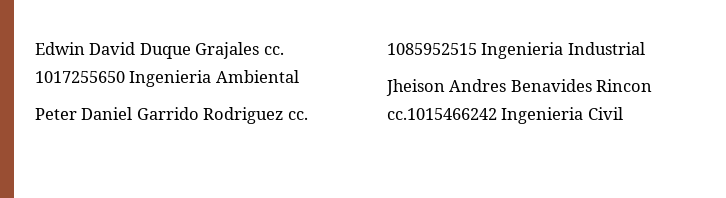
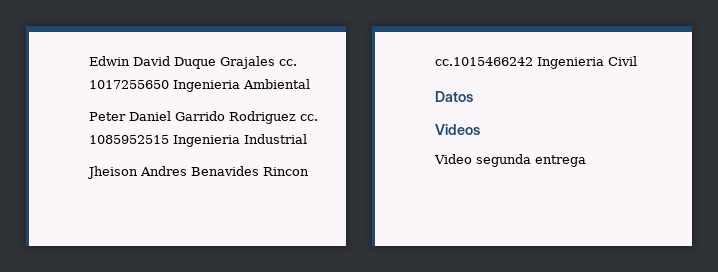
+ Datos
+ Videos
+ Video segunda entrega

